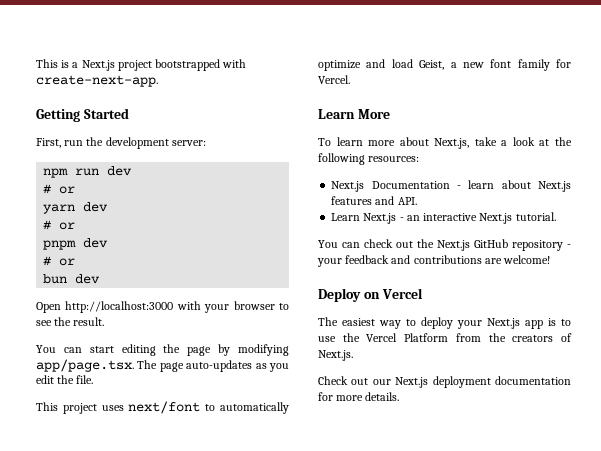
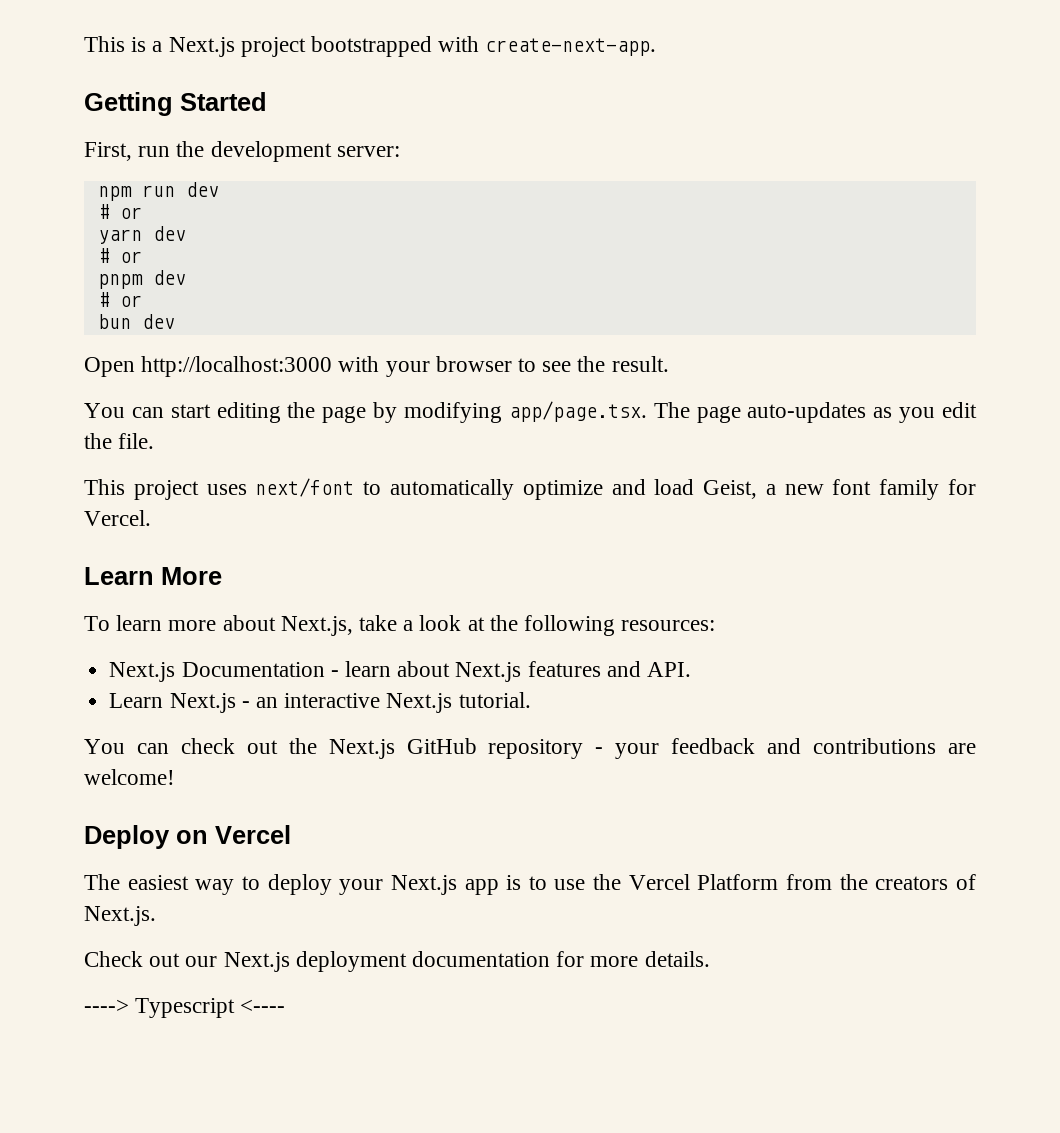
+ ----> Typescript <----

